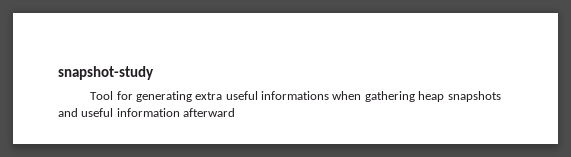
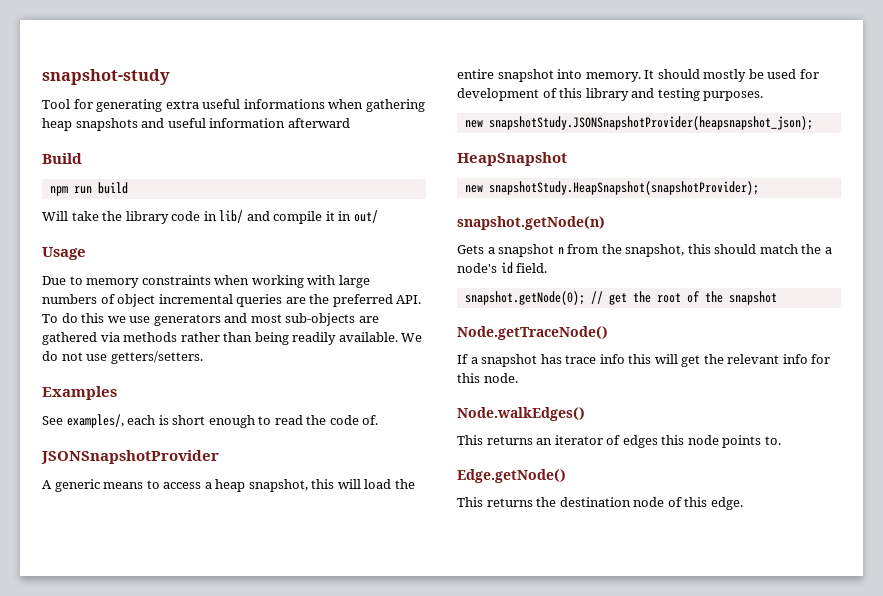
+ Build
+ npm run build
+ Will take the library code in lib/ and compile it in out/
+ Usage
+ Due to memory constraints when working with large numbers of object incremental queries are the preferred API. To do this we use generators and most sub-objects are gathered via methods rather than being readily available. We do not use getters/setters.
+ Examples
+ See examples/, each is short enough to read the code of.
+ JSONSnapshotProvider
+ A generic means to access a heap snapshot, this will load the entire snapshot into memory. It should mostly be used for development of this library and testing purposes.
+ new snapshotStudy.JSONSnapshotProvider(heapsnapshot_json);
+ HeapSnapshot
+ new snapshotStudy.HeapSnapshot(snapshotProvider);
+ snapshot.getNode(n)
+ Gets a snapshot n from the snapshot, this should match the a node's id field.
+ snapshot.getNode(0); // get the root of the snapshot
+ Node.getTraceNode()
+ If a snapshot has trace info this will get the relevant info for this node.
+ Node.walkEdges()
+ This returns an iterator of edges this node points to.
+ Edge.getNode()
+ This returns the destination node of this edge.

